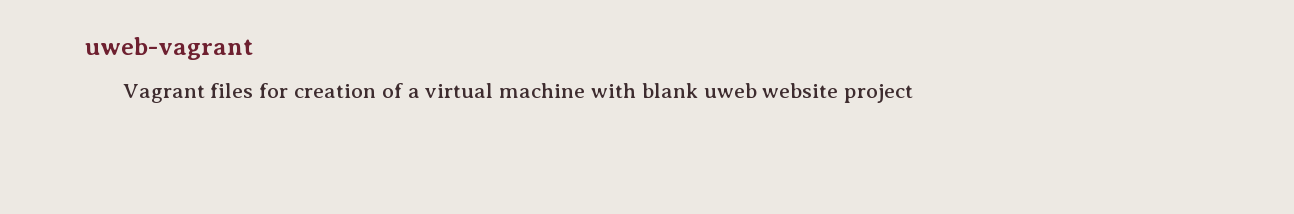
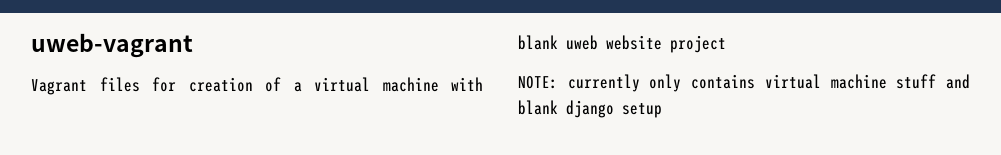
+ NOTE: currently only contains virtual machine stuff and blank django setup

